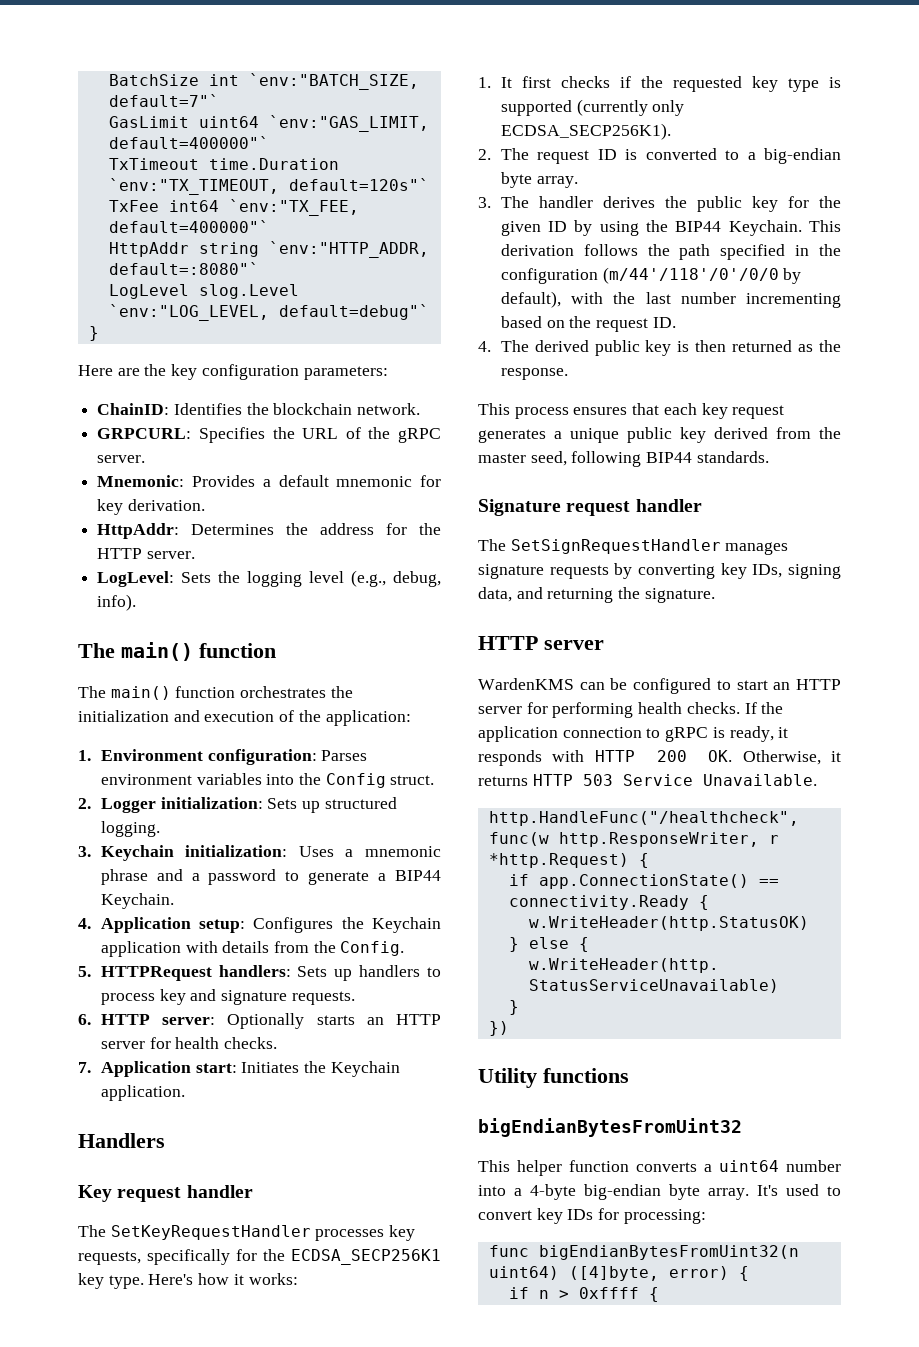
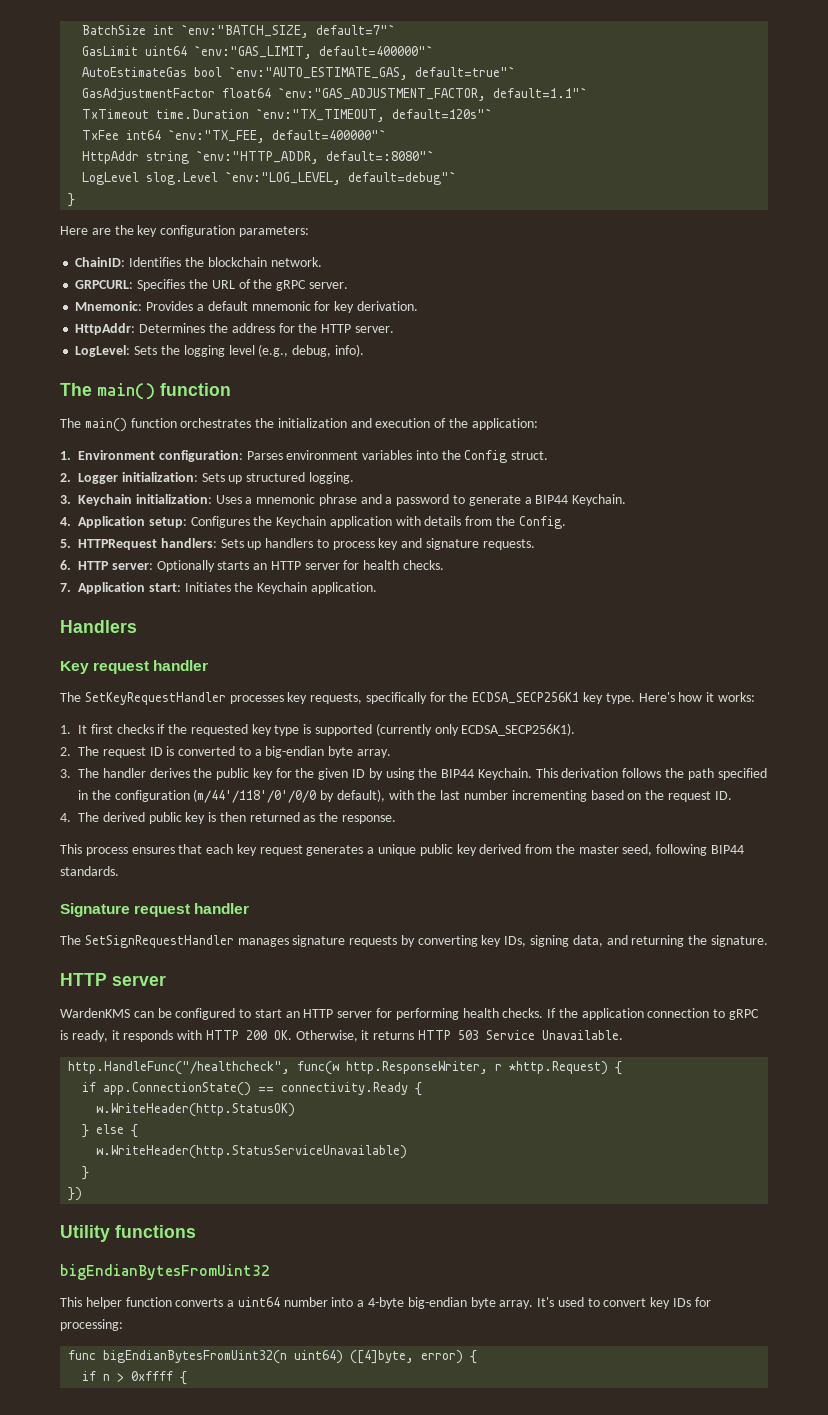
+ AutoEstimateGas bool `env:"AUTO_ESTIMATE_GAS, default=true"`
+ GasAdjustmentFactor float64 `env:"GAS_ADJUSTMENT_FACTOR, default=1.1"`

